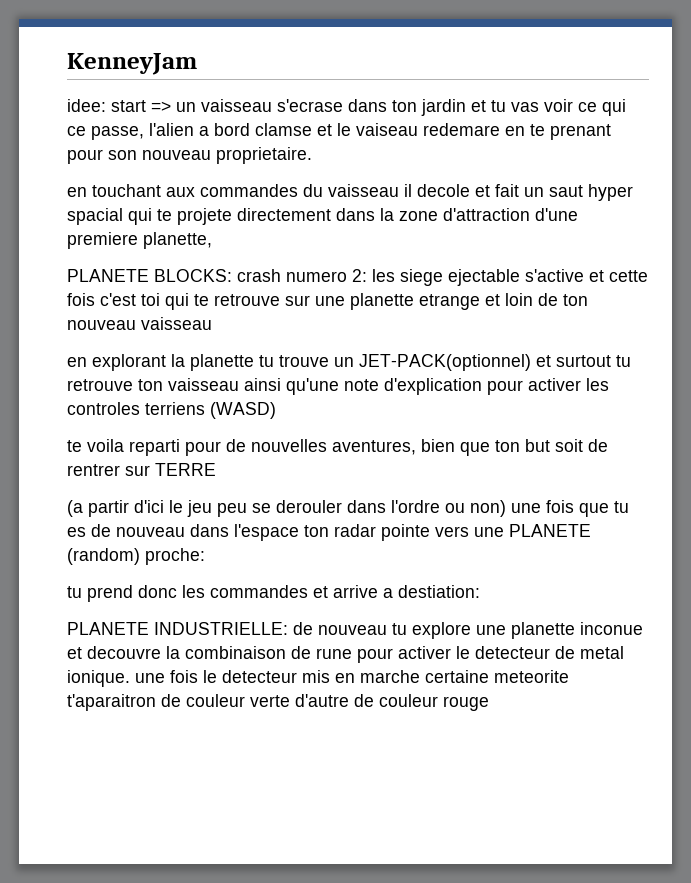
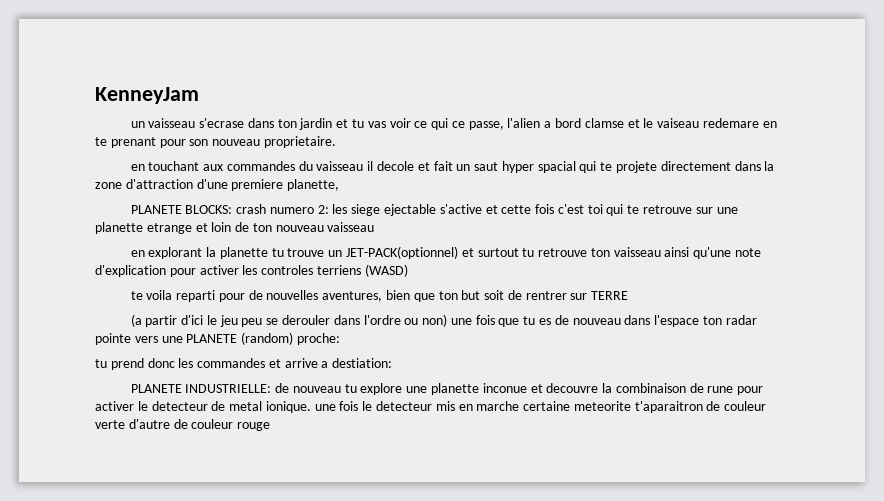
- idee: start => un vaisseau s'ecrase dans ton jardin et tu vas voir ce qui ce passe, l'alien a bord clamse et le vaiseau redemare en te prenant pour son nouveau proprietaire.
+ un vaisseau s'ecrase dans ton jardin et tu vas voir ce qui ce passe, l'alien a bord clamse et le vaiseau redemare en te prenant pour son nouveau proprietaire.

